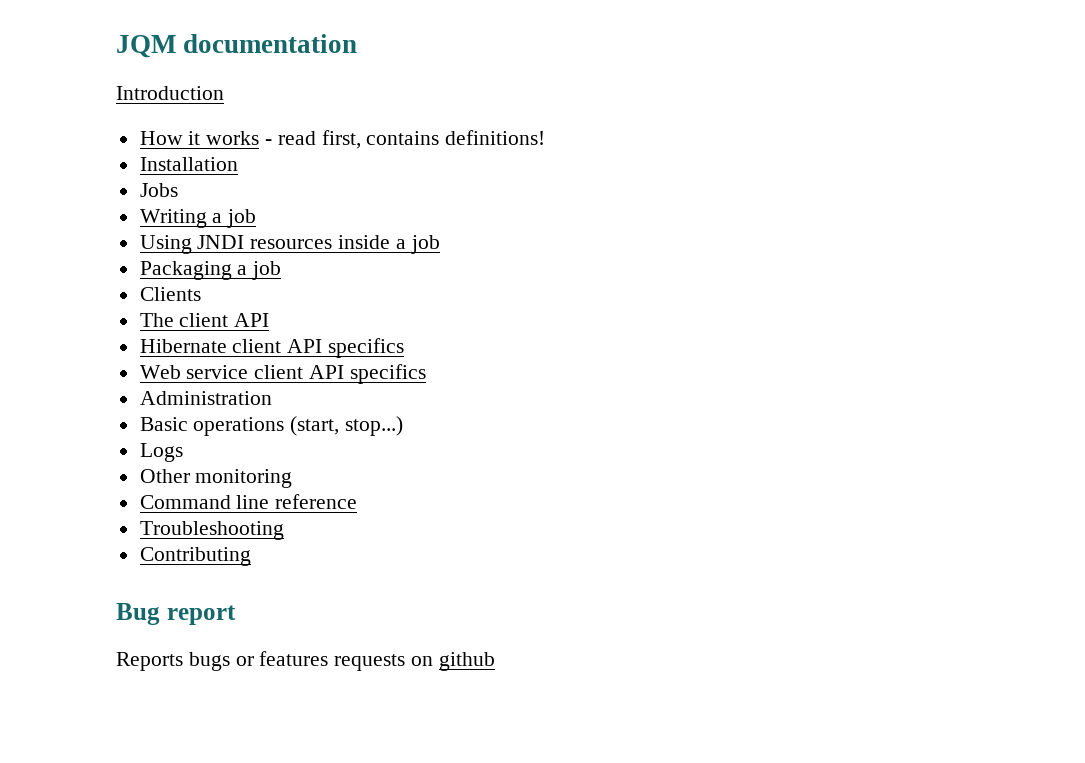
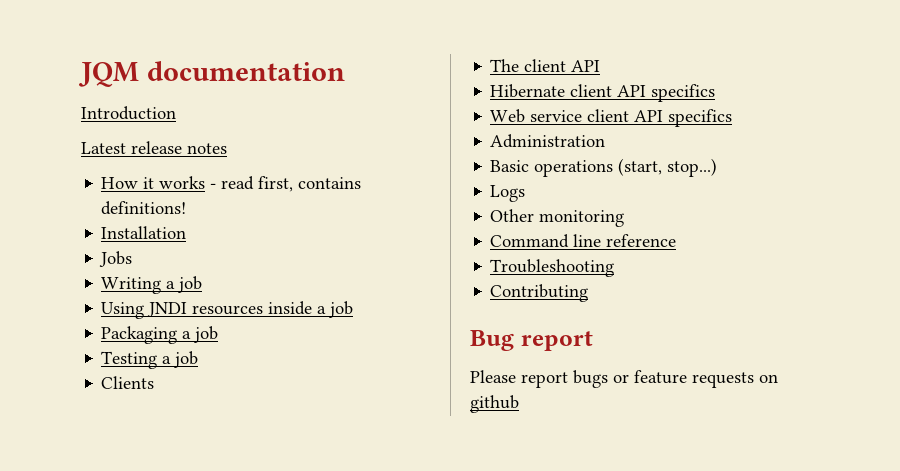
+ Latest release notes
+ Testing a job
- Reports bugs or features requests on github
+ Please report bugs or feature requests on github

